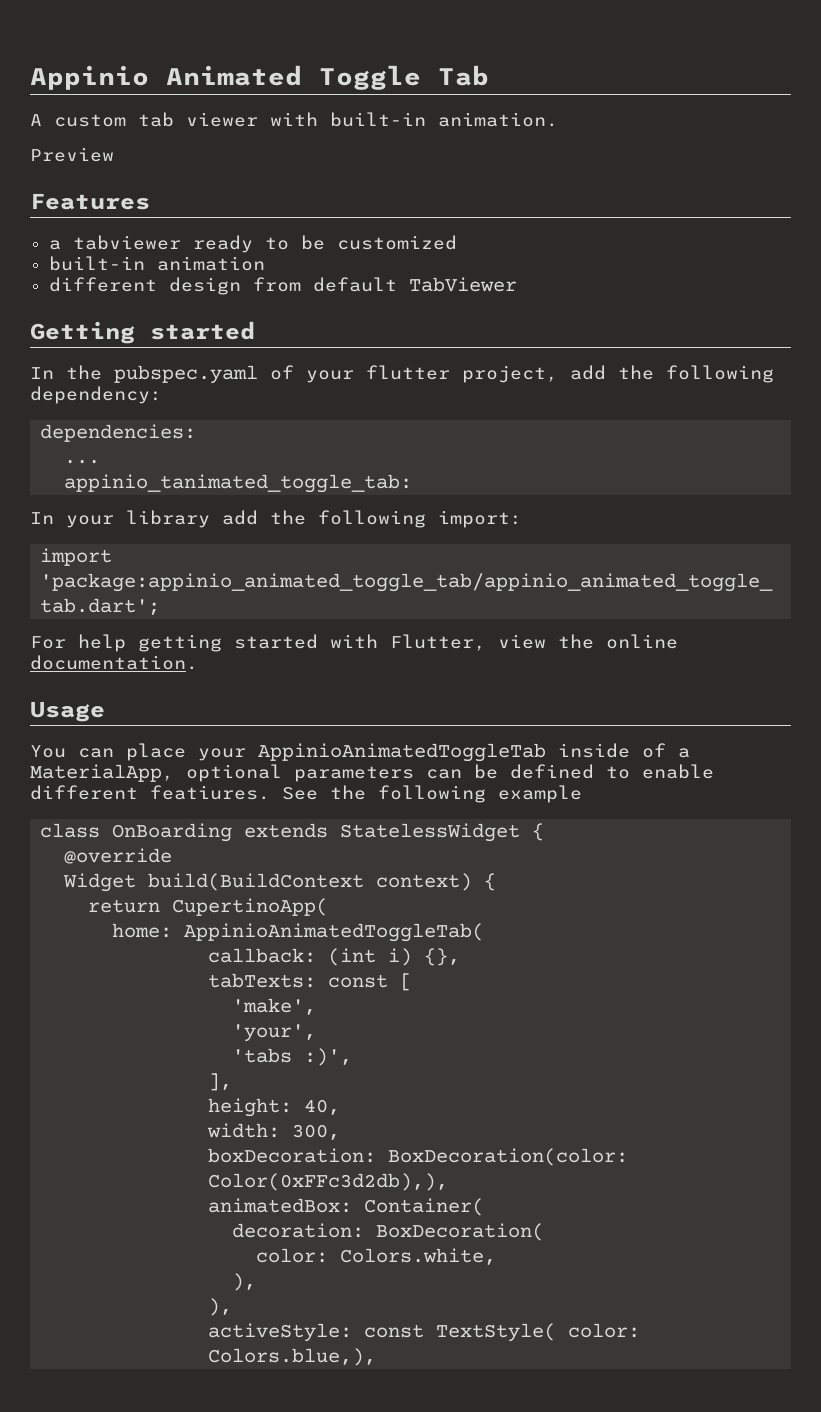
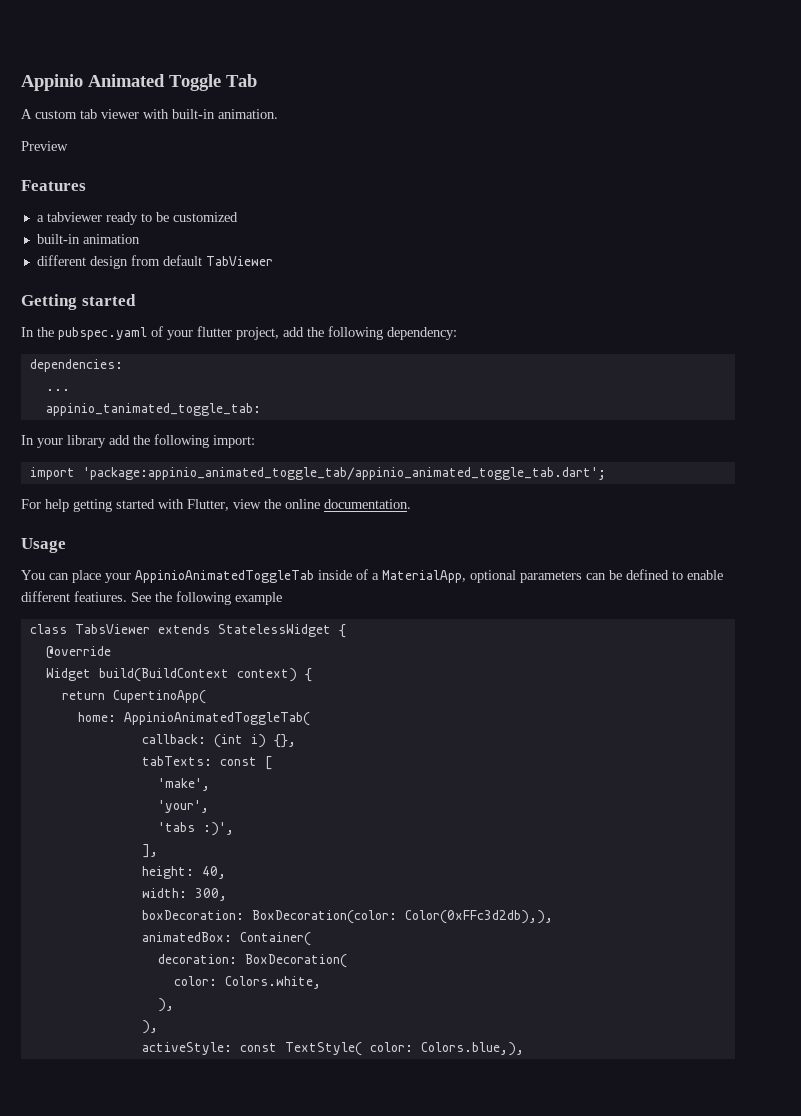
- class OnBoarding extends StatelessWidget {
+ class TabsViewer extends StatelessWidget {

